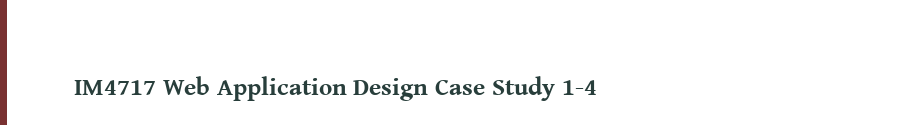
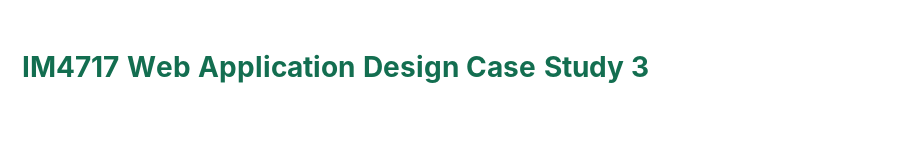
- IM4717 Web Application Design Case Study 1-4
+ IM4717 Web Application Design Case Study 3

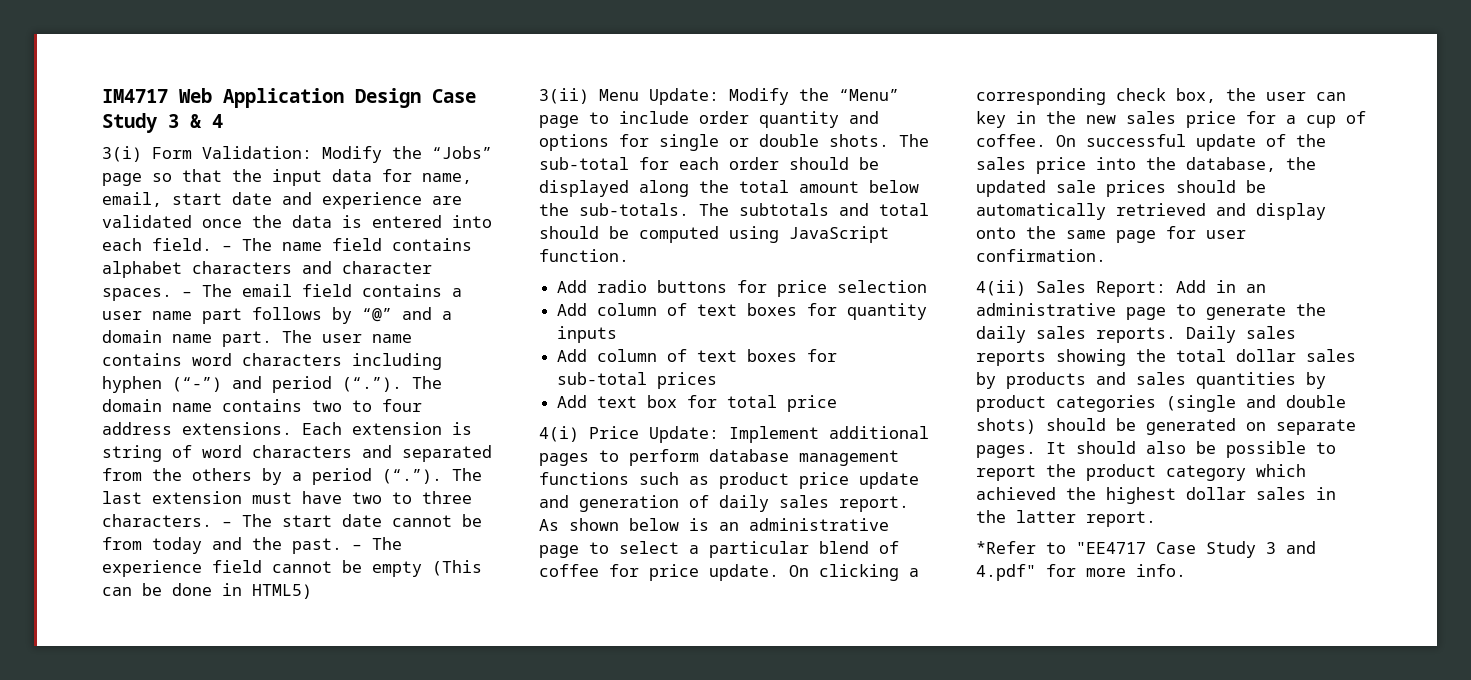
- IM4717 Web Application Design Case Study 3
+ IM4717 Web Application Design Case Study 3 & 4
+ 3(i) Form Validation: Modify the “Jobs” page so that the input data for name, email, start date and experience are validated once the data is entered into each field. – The name field contains alphabet characters and character spaces. – The email field contains a user name part follows by “@” and a domain name part. The user name contains word characters including hyphen (“-”) and period (“.”). The domain name contains two to four address extensions. Each extension is string of word characters and separated from the others by a period (“.”). The last extension must have two to three characters. – The start date cannot be from today and the past. – The experience field cannot be empty (This can be done in HTML5)
+ 3(ii) Menu Update: Modify the “Menu” page to include order quantity and options for single or double shots. The sub-total for each order should be displayed along the total amount below the sub-totals. The subtotals and total should be computed using JavaScript function.
+ Add radio buttons for price selection
+ Add column of text boxes for quantity inputs
+ Add column of text boxes for sub-total prices
+ Add text box for total price
+ 4(i) Price Update: Implement additional pages to perform database management functions such as product price update and generation of daily sales report. As shown below is an administrative page to select a particular blend of coffee for price update. On clicking a corresponding check box, the user can key in the new sales price for a cup of coffee. On successful update of the sales price into the database, the updated sale prices should be automatically retrieved and display onto the same page for user confirmation.
+ 4(ii) Sales Report: Add in an administrative page to generate the daily sales reports. Daily sales reports showing the total dollar sales by products and sales quantities by product categories (single and double shots) should be generated on separate pages. It should also be possible to report the product category which achieved the highest dollar sales in the latter report.
+ *Refer to "EE4717 Case Study 3 and 4.pdf" for more info.

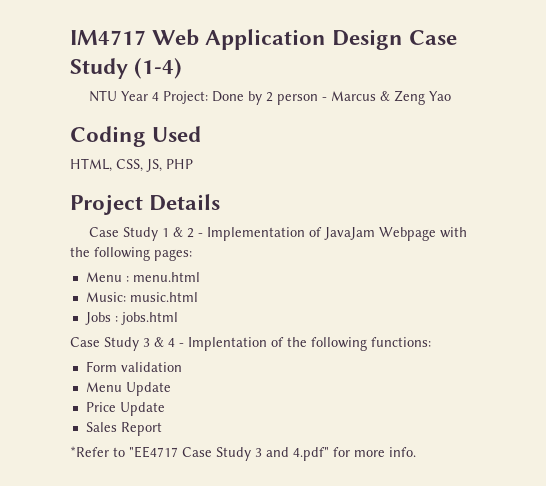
- IM4717 Web Application Design Case Study 3 & 4
- 3(i) Form Validation: Modify the “Jobs” page so that the input data for name, email, start date and experience are validated once the data is entered into each field. – The name field contains alphabet characters and character spaces. – The email field contains a user name part follows by “@” and a domain name part. The user name contains word characters including hyphen (“-”) and period (“.”). The domain name contains two to four address extensions. Each extension is string of word characters and separated from the others by a period (“.”). The last extension must have two to three characters. – The start date cannot be from today and the past. – The experience field cannot be empty (This can be done in HTML5)
- 3(ii) Menu Update: Modify the “Menu” page to include order quantity and options for single or double shots. The sub-total for each order should be displayed along the total amount below the sub-totals. The subtotals and total should be computed using JavaScript function.
- Add radio buttons for price selection
- Add column of text boxes for quantity inputs
- Add column of text boxes for sub-total prices
- Add text box for total price
- 4(i) Price Update: Implement additional pages to perform database management functions such as product price update and generation of daily sales report. As shown below is an administrative page to select a particular blend of coffee for price update. On clicking a corresponding check box, the user can key in the new sales price for a cup of coffee. On successful update of the sales price into the database, the updated sale prices should be automatically retrieved and display onto the same page for user confirmation.
- 4(ii) Sales Report: Add in an administrative page to generate the daily sales reports. Daily sales reports showing the total dollar sales by products and sales quantities by product categories (single and double shots) should be generated on separate pages. It should also be possible to report the product category which achieved the highest dollar sales in the latter report.
+ IM4717 Web Application Design Case Study (1-4)
+ NTU Year 4 Project: Done by 2 person - Marcus & Zeng Yao
+ Coding Used
+ HTML, CSS, JS, PHP
+ Project Details
+ Case Study 1 & 2 - Implementation of JavaJam Webpage with the following pages:
+ Menu : menu.html
+ Music: music.html
+ Jobs : jobs.html
+ Case Study 3 & 4 - Implentation of the following functions:
+ Form validation
+ Menu Update
+ Price Update
+ Sales Report

